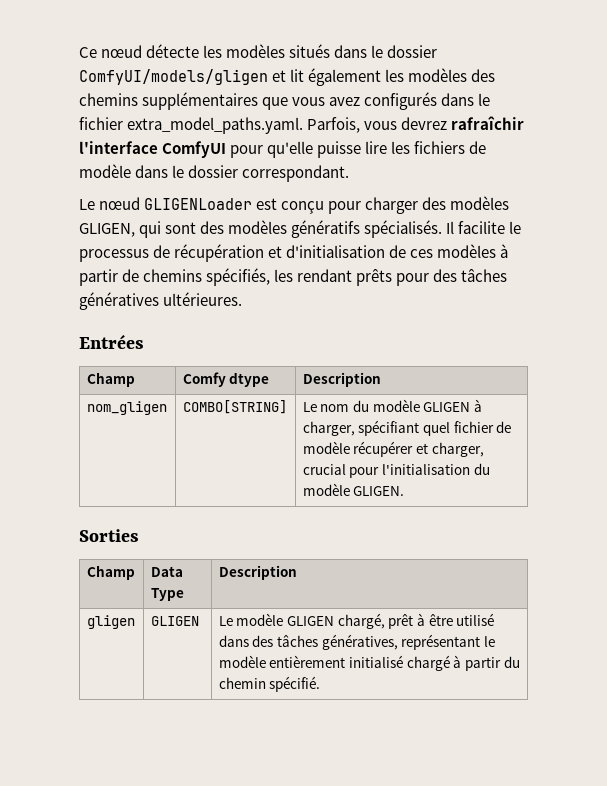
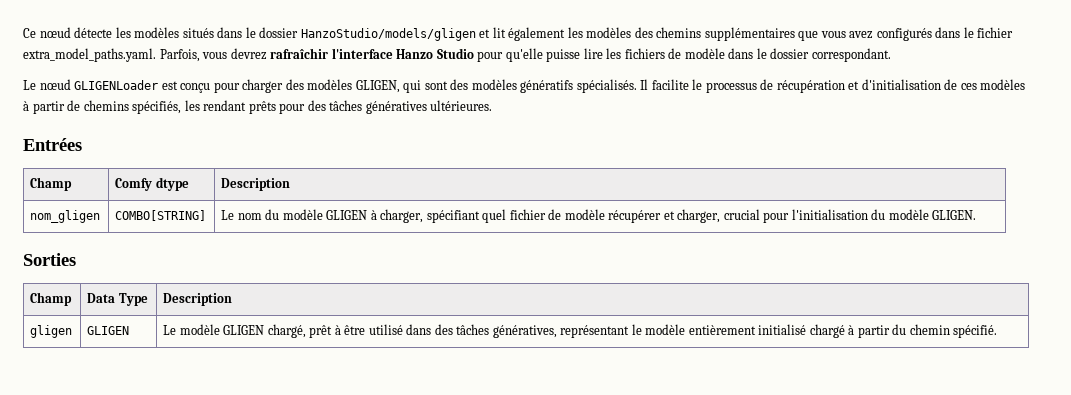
- Ce nœud détecte les modèles situés dans le dossier ComfyUI/models/gligen et lit également les modèles des chemins supplémentaires que vous avez configurés dans le fichier extra_model_paths.yaml. Parfois, vous devrez rafraîchir l'interface ComfyUI pour qu'elle puisse lire les fichiers de modèle dans le dossier correspondant.
+ Ce nœud détecte les modèles situés dans le dossier HanzoStudio/models/gligen et lit également les modèles des chemins supplémentaires que vous avez configurés dans le fichier extra_model_paths.yaml. Parfois, vous devrez rafraîchir l'interface Hanzo Studio pour qu'elle puisse lire les fichiers de modèle dans le dossier correspondant.

